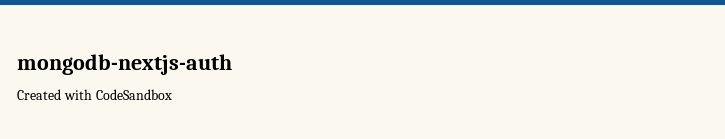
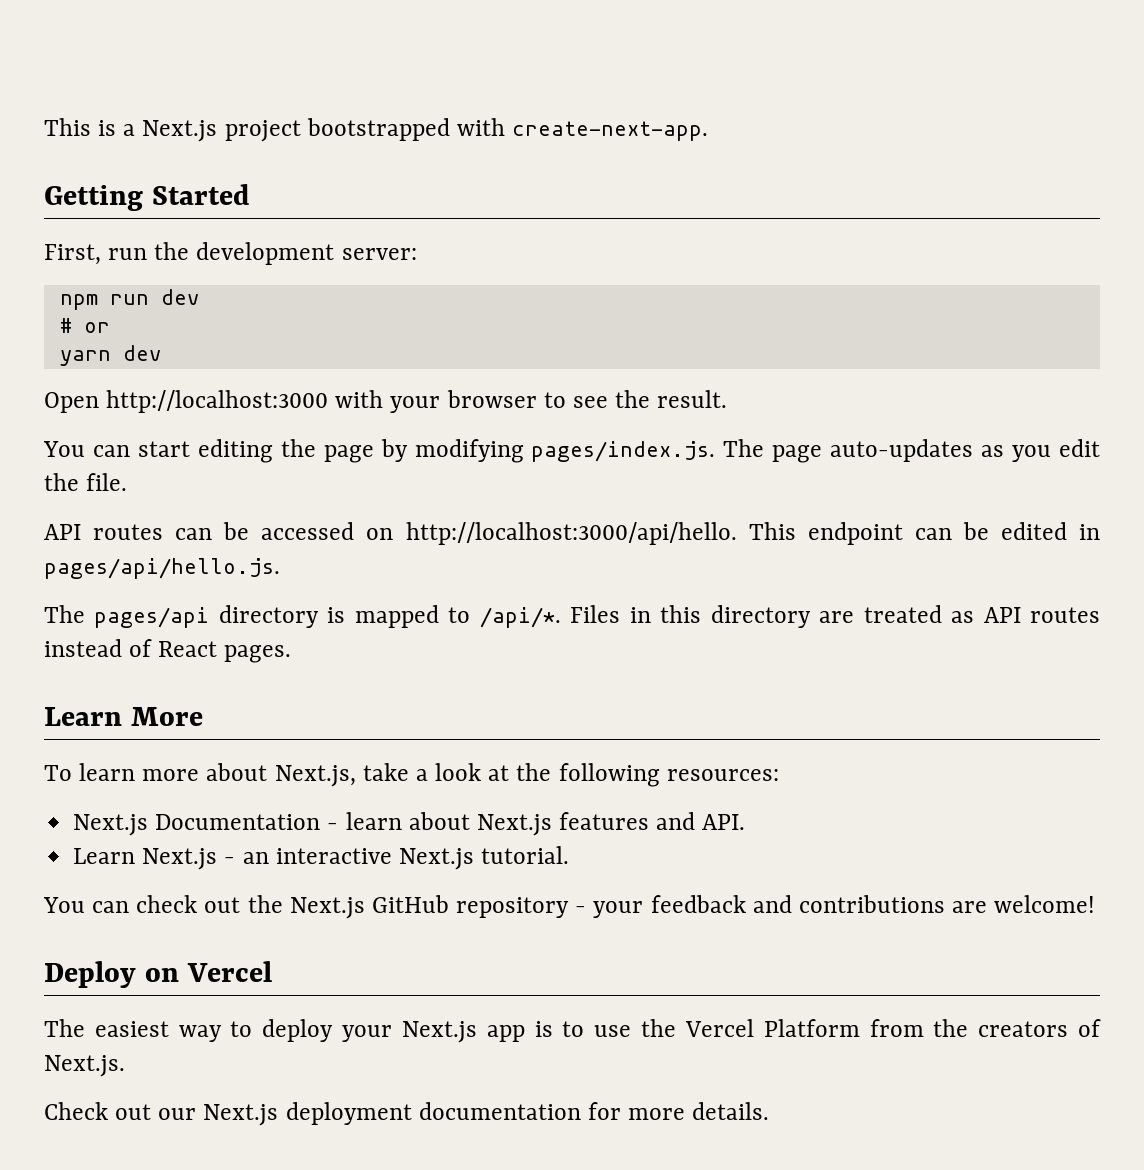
- mongodb-nextjs-auth
- Created with CodeSandbox
+ This is a Next.js project bootstrapped with create-next-app.
+ Getting Started
+ First, run the development server:
+ npm run dev
+ # or
+ yarn dev
+ Open http://localhost:3000 with your browser to see the result.
+ You can start editing the page by modifying pages/index.js. The page auto-updates as you edit the file.
+ API routes can be accessed on http://localhost:3000/api/hello. This endpoint can be edited in pages/api/hello.js.
+ The pages/api directory is mapped to /api/*. Files in this directory are treated as API routes instead of React pages.
+ Learn More
+ To learn more about Next.js, take a look at the following resources:
+ Next.js Documentation - learn about Next.js features and API.
+ Learn Next.js - an interactive Next.js tutorial.
+ You can check out the Next.js GitHub repository - your feedback and contributions are welcome!
+ Deploy on Vercel
+ The easiest way to deploy your Next.js app is to use the Vercel Platform from the creators of Next.js.
+ Check out our Next.js deployment documentation for more details.

